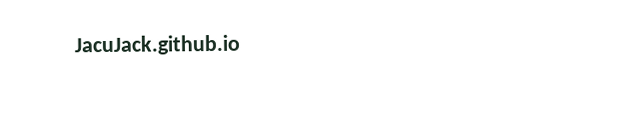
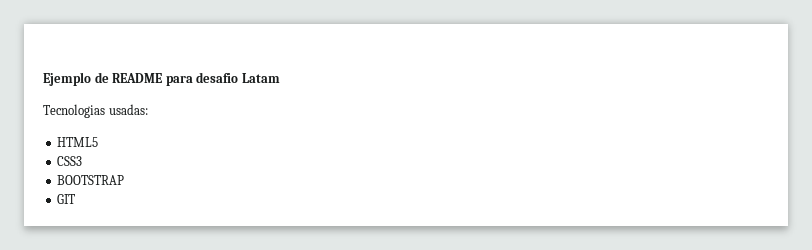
- JacuJack.github.io
+ Ejemplo de README para desafio Latam
+ Tecnologias usadas:
+ HTML5
+ CSS3
+ BOOTSTRAP
+ GIT

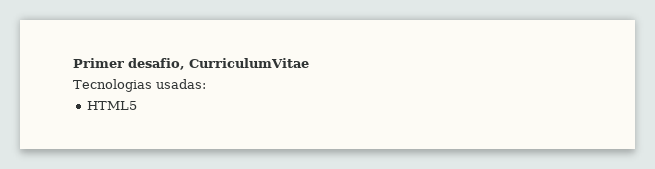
- Ejemplo de README para desafio Latam
+ Primer desafio, CurriculumVitae
- CSS3
- BOOTSTRAP
- GIT

